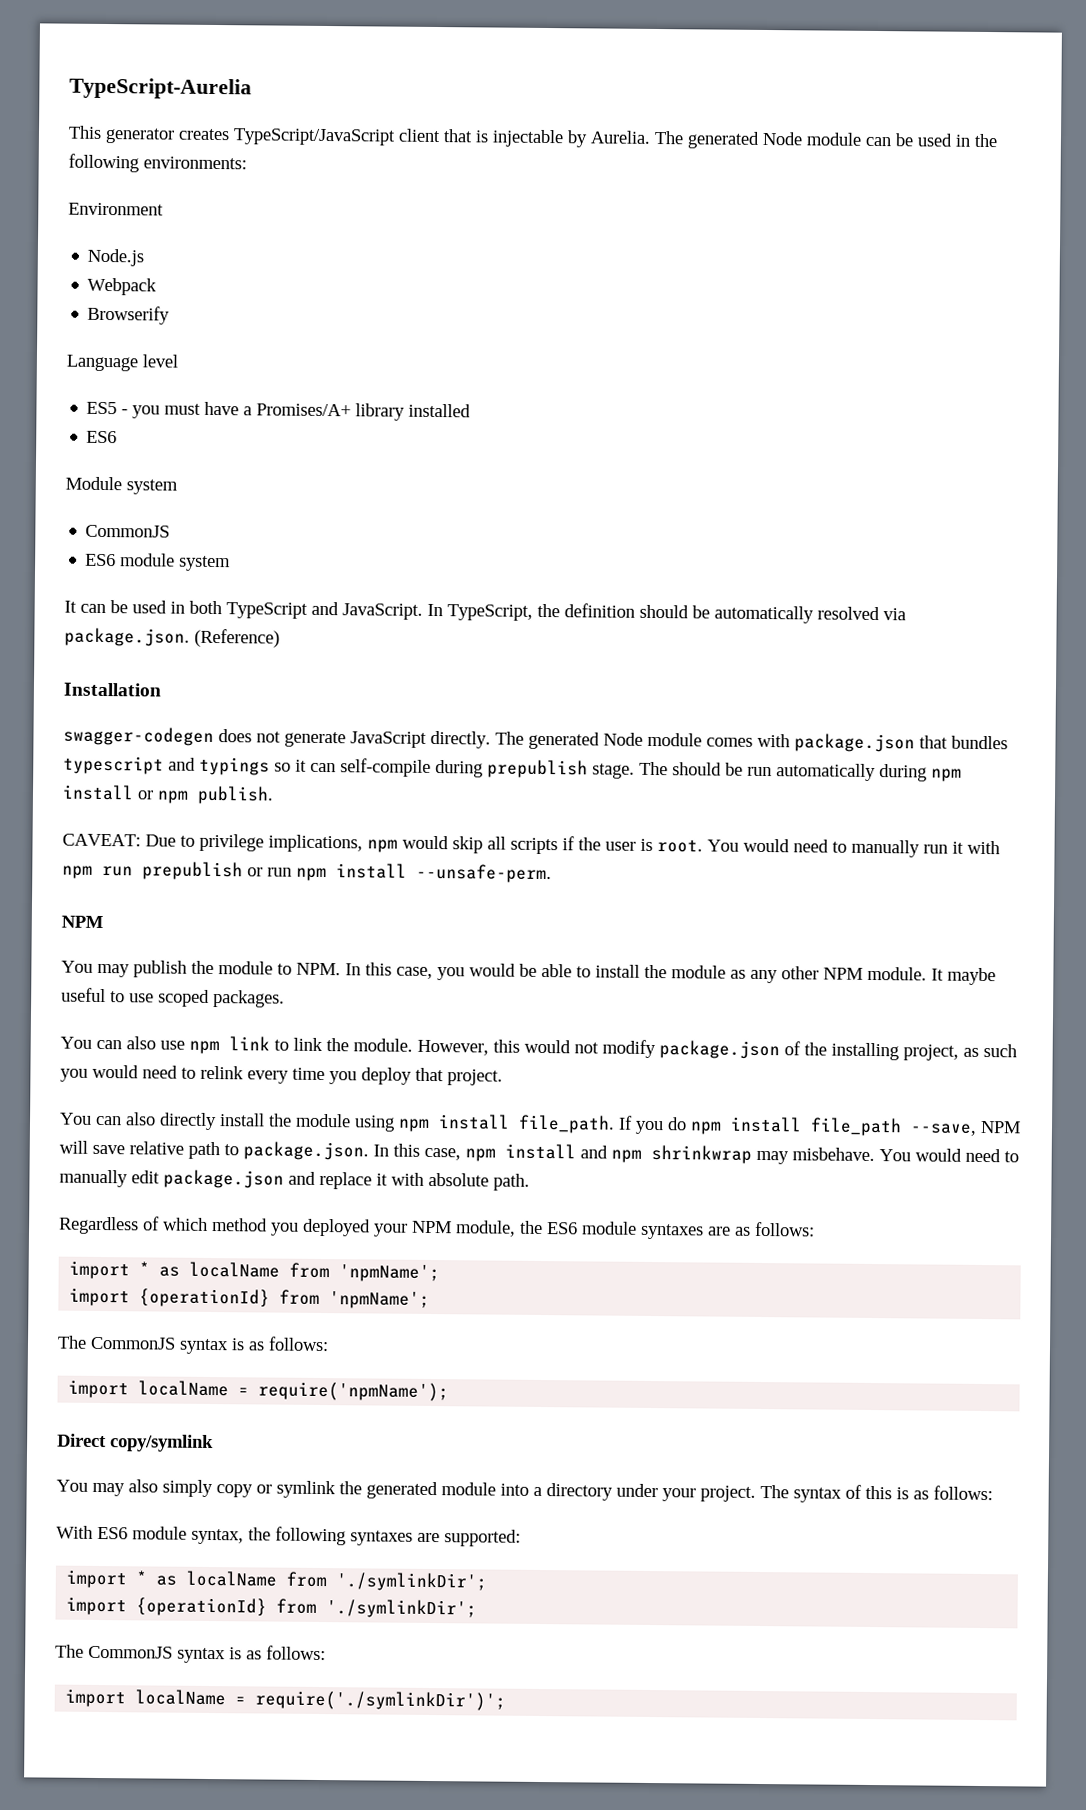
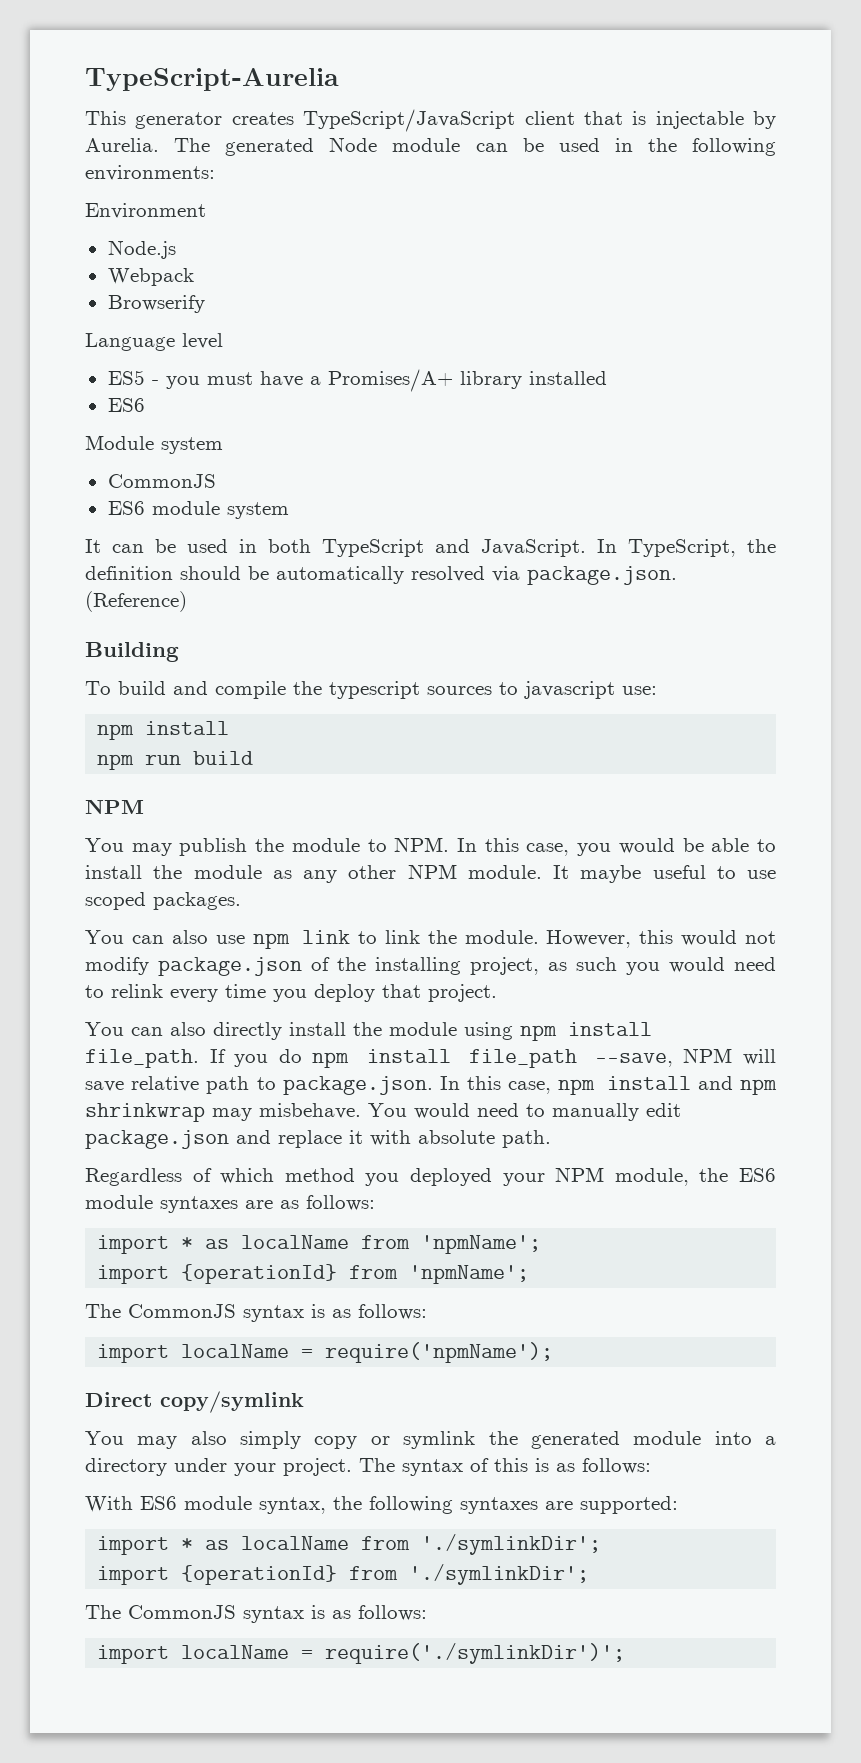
- Installation
- swagger-codegen does not generate JavaScript directly. The generated Node module comes with package.json that bundles typescript and typings so it can self-compile during prepublish stage. The should be run automatically during npm install or npm publish.
- CAVEAT: Due to privilege implications, npm would skip all scripts if the user is root. You would need to manually run it with npm run prepublish or run npm install --unsafe-perm.
+ Building
+ To build and compile the typescript sources to javascript use:
+ npm install
+ npm run build

